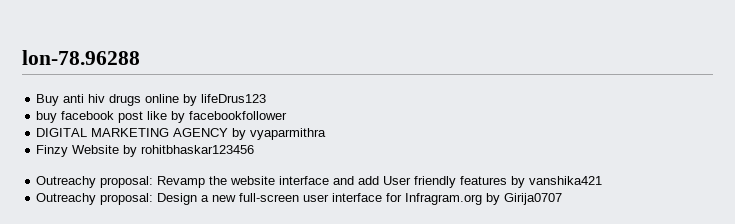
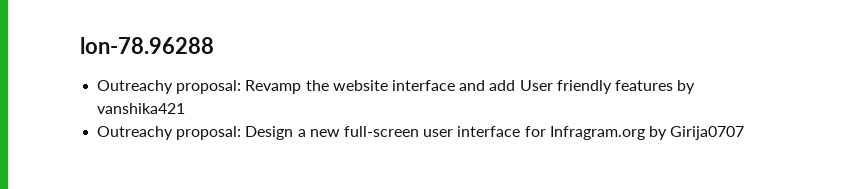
- Buy anti hiv drugs online by lifeDrus123
- buy facebook post like by facebookfollower
- DIGITAL MARKETING AGENCY by vyaparmithra
- Finzy Website by rohitbhaskar123456

